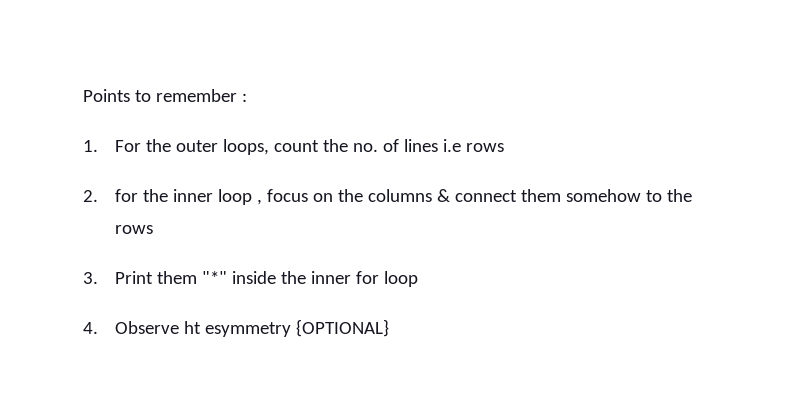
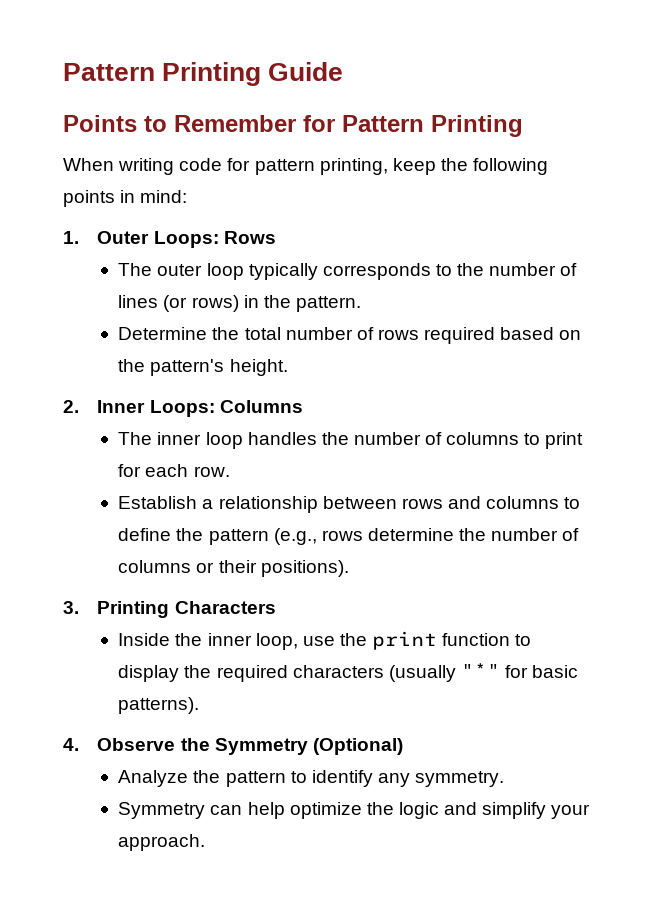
- Points to remember :
- 1. For the outer loops, count the no. of lines i.e rows
- 2. for the inner loop , focus on the columns & connect them somehow to the rows
- 3. Print them "*" inside the inner for loop
- 4. Observe ht esymmetry {OPTIONAL}
+ Pattern Printing Guide
+ Points to Remember for Pattern Printing
+ When writing code for pattern printing, keep the following points in mind:
+ 1. Outer Loops: Rows
+ The outer loop typically corresponds to the number of lines (or rows) in the pattern.
+ Determine the total number of rows required based on the pattern's height.
+ 2. Inner Loops: Columns
+ The inner loop handles the number of columns to print for each row.
+ Establish a relationship between rows and columns to define the pattern (e.g., rows determine the number of columns or their positions).
+ 3. Printing Characters
+ Inside the inner loop, use the print function to display the required characters (usually "*" for basic patterns).
+ 4. Observe the Symmetry (Optional)
+ Analyze the pattern to identify any symmetry.
+ Symmetry can help optimize the logic and simplify your approach.

